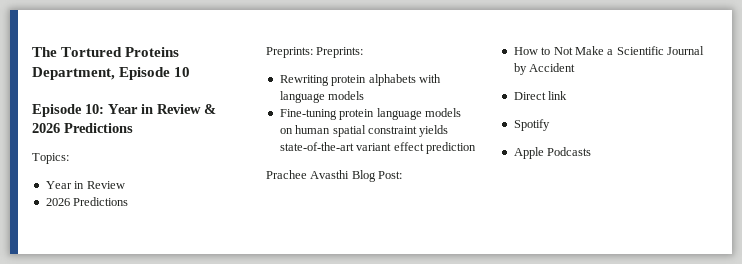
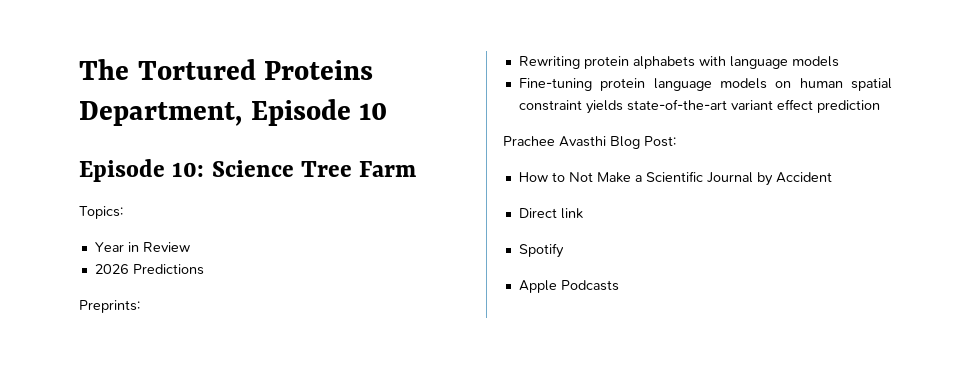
- Episode 10: Year in Review & 2026 Predictions
+ Episode 10: Science Tree Farm
- Preprints: Preprints:
+ Preprints:

